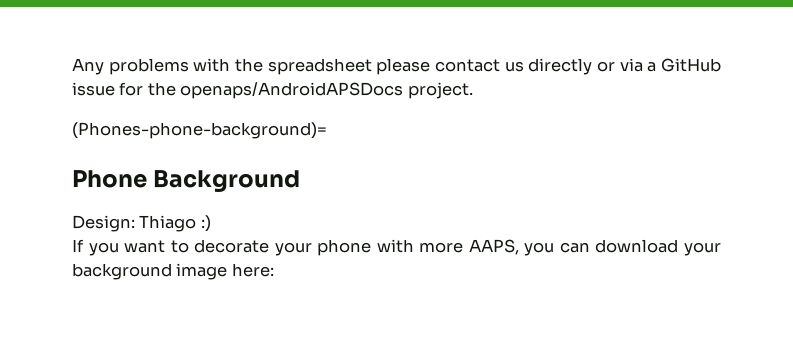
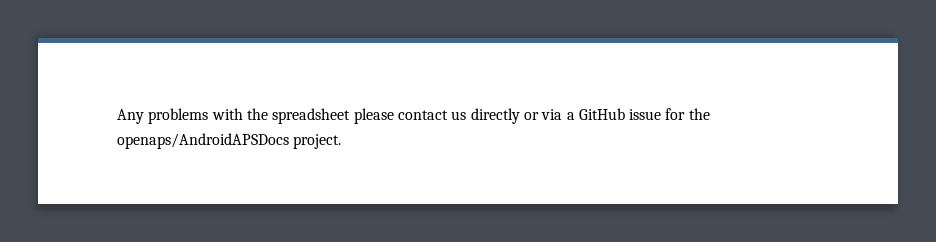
- (Phones-phone-background)=
- Phone Background
- Design: Thiago :)
- If you want to decorate your phone with more AAPS, you can download your background image here:

